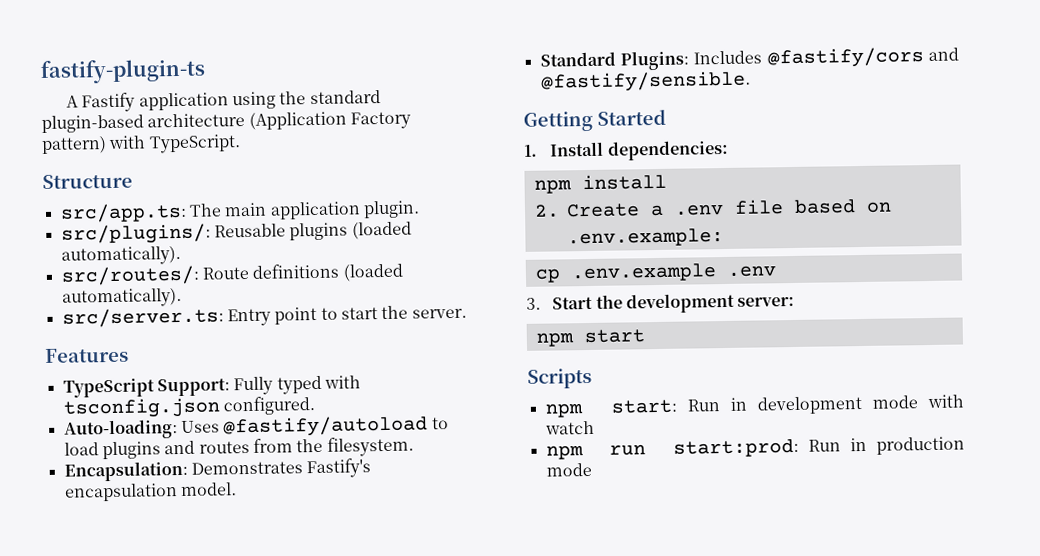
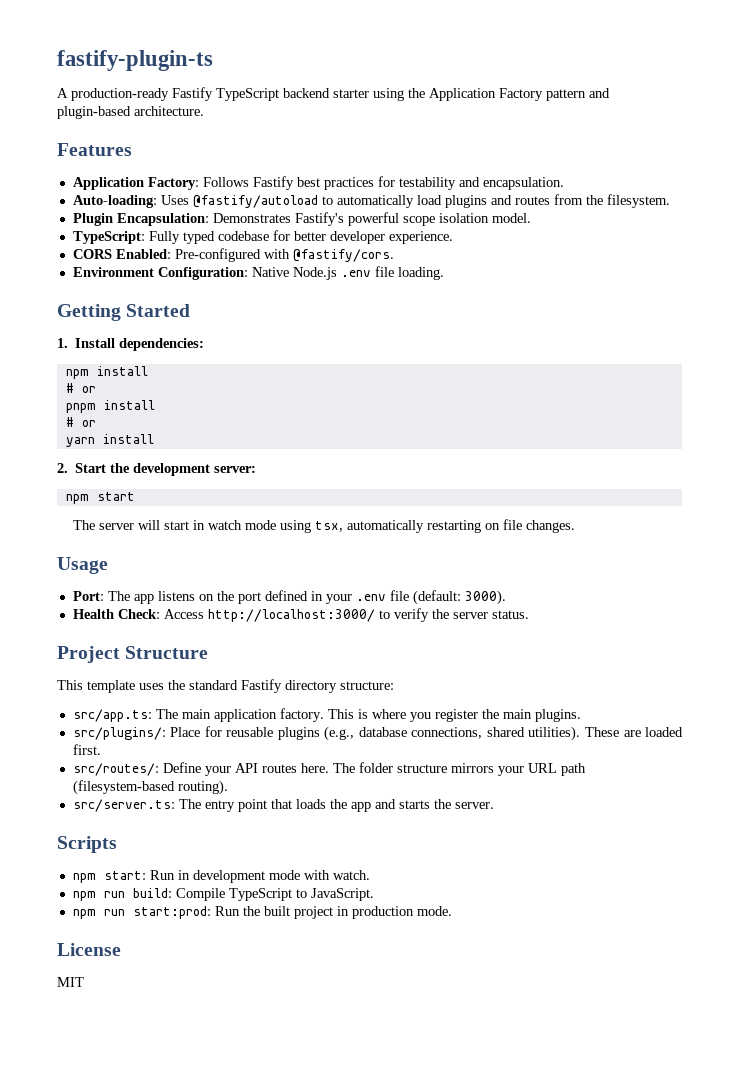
- A Fastify application using the standard plugin-based architecture (Application Factory pattern) with TypeScript.
- Structure
- src/app.ts: The main application plugin.
- src/plugins/: Reusable plugins (loaded automatically).
- src/routes/: Route definitions (loaded automatically).
- src/server.ts: Entry point to start the server.
+ A production-ready Fastify TypeScript backend starter using the Application Factory pattern and plugin-based architecture.
  Features
- TypeScript Support: Fully typed with tsconfig.json configured.
+ Application Factory: Follows Fastify best practices for testability and encapsulation.
- Auto-loading: Uses @fastify/autoload to load plugins and routes from the filesystem.
+ Auto-loading: Uses @fastify/autoload to automatically load plugins and routes from the filesystem.
- Encapsulation: Demonstrates Fastify's encapsulation model.
- Standard Plugins: Includes @fastify/cors and @fastify/sensible.
+ Plugin Encapsulation: Demonstrates Fastify's powerful scope isolation model.
+ TypeScript: Fully typed codebase for better developer experience.
+ CORS Enabled: Pre-configured with @fastify/cors.
+ Environment Configuration: Native Node.js .env file loading.
  npm install
- 2. Create a .env file based on .env.example:
- cp .env.example .env
- 3. Start the development server:
+ # or
+ pnpm install
+ # or
+ yarn install
+ 2. Start the development server:
+ The server will start in watch mode using tsx, automatically restarting on file changes.
+ Usage
+ Port: The app listens on the port defined in your .env file (default: 3000).
+ Health Check: Access http://localhost:3000/ to verify the server status.
+ Project Structure
+ This template uses the standard Fastify directory structure:
+ src/app.ts: The main application factory. This is where you register the main plugins.
+ src/plugins/: Place for reusable plugins (e.g., database connections, shared utilities). These are loaded first.
+ src/routes/: Define your API routes here. The folder structure mirrors your URL path (filesystem-based routing).
+ src/server.ts: The entry point that loads the app and starts the server.
- npm start: Run in development mode with watch
- npm run start:prod: Run in production mode
+ npm start: Run in development mode with watch.
+ npm run build: Compile TypeScript to JavaScript.
+ npm run start:prod: Run the built project in production mode.
+ License
+ MIT

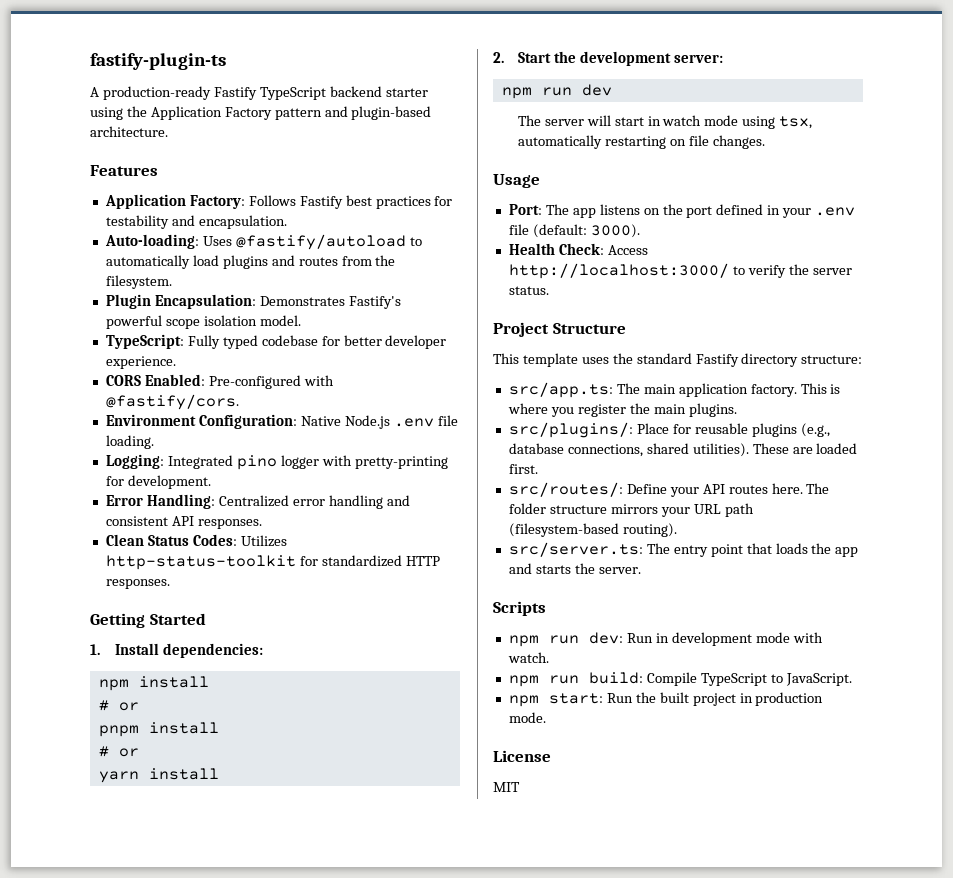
+ Logging: Integrated pino logger with pretty-printing for development.
+ Error Handling: Centralized error handling and consistent API responses.
+ Clean Status Codes: Utilizes http-status-toolkit for standardized HTTP responses.
- npm start
+ npm run dev
- npm start: Run in development mode with watch.
+ npm run dev: Run in development mode with watch.
- npm run start:prod: Run the built project in production mode.
+ npm start: Run the built project in production mode.

